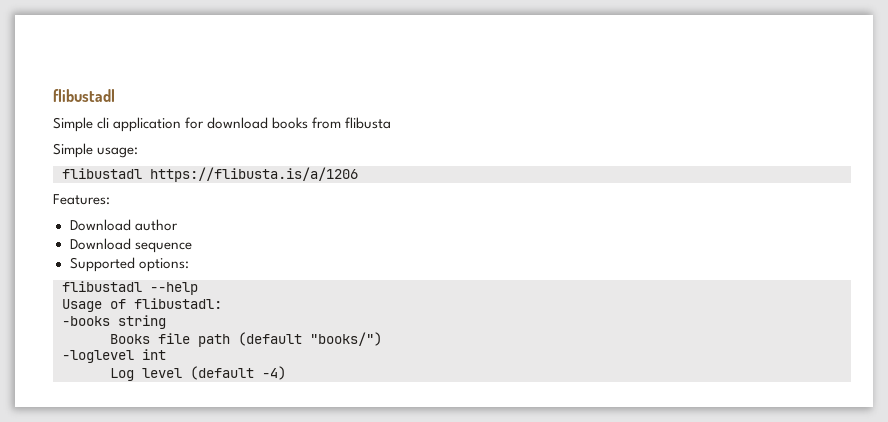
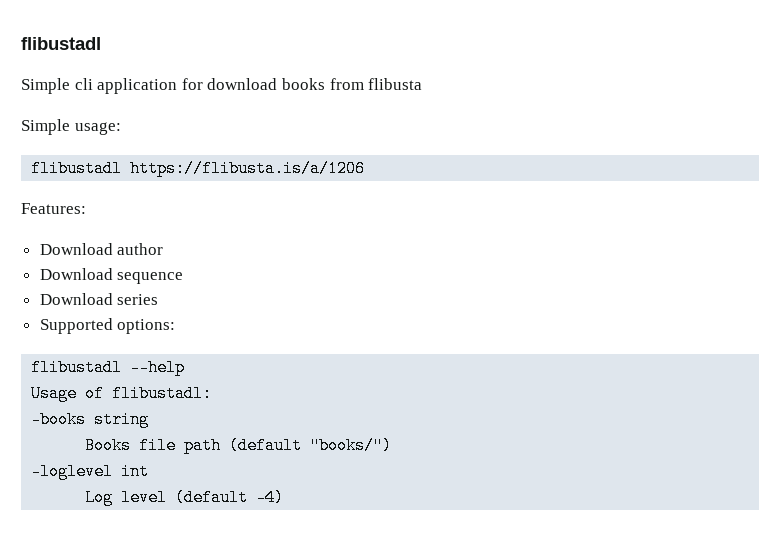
+ Download series

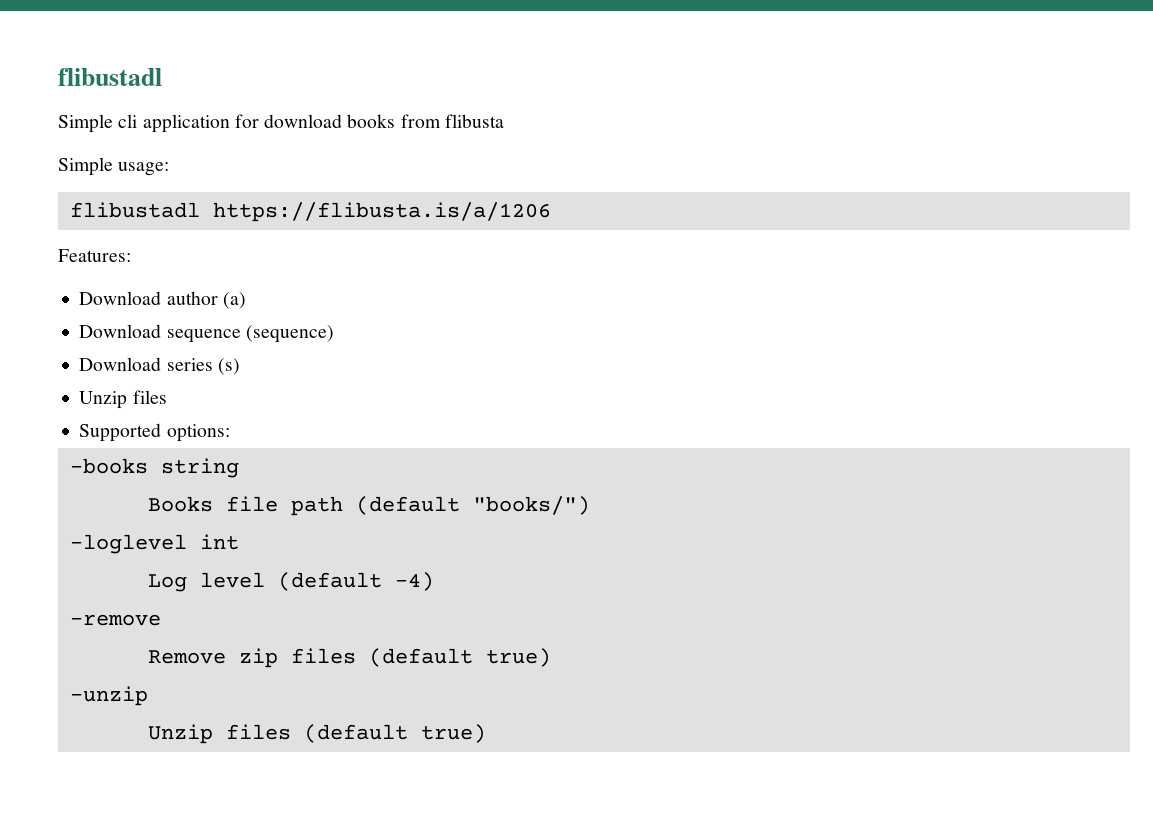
- Download author
+ Download author (a)
- Download sequence
+ Download sequence (sequence)
- Download series
+ Download series (s)
+ Unzip files
- flibustadl --help
- Usage of flibustadl:
+ -remove
+ Remove zip files (default true)
+ -unzip
+ Unzip files (default true)

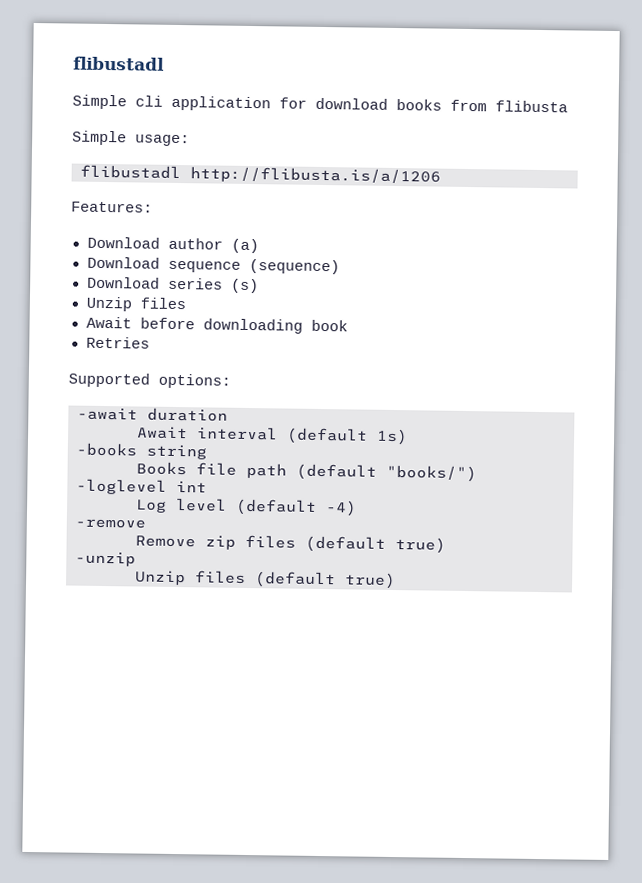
- flibustadl https://flibusta.is/a/1206
+ flibustadl http://flibusta.is/a/1206
+ Await before downloading book
+ Retries
  Supported options:
+ -await duration
+ Await interval (default 1s)

